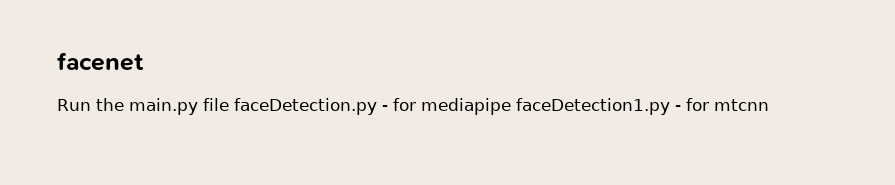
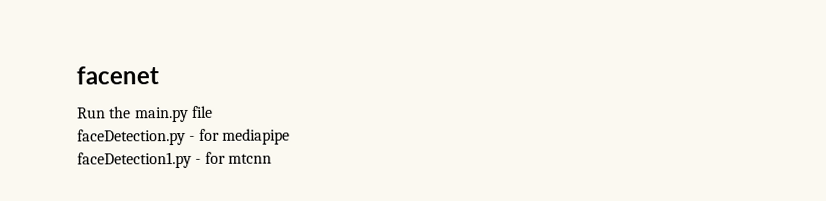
- Run the main.py file faceDetection.py - for mediapipe faceDetection1.py - for mtcnn
+ Run the main.py file
+ faceDetection.py - for mediapipe
+ faceDetection1.py - for mtcnn

